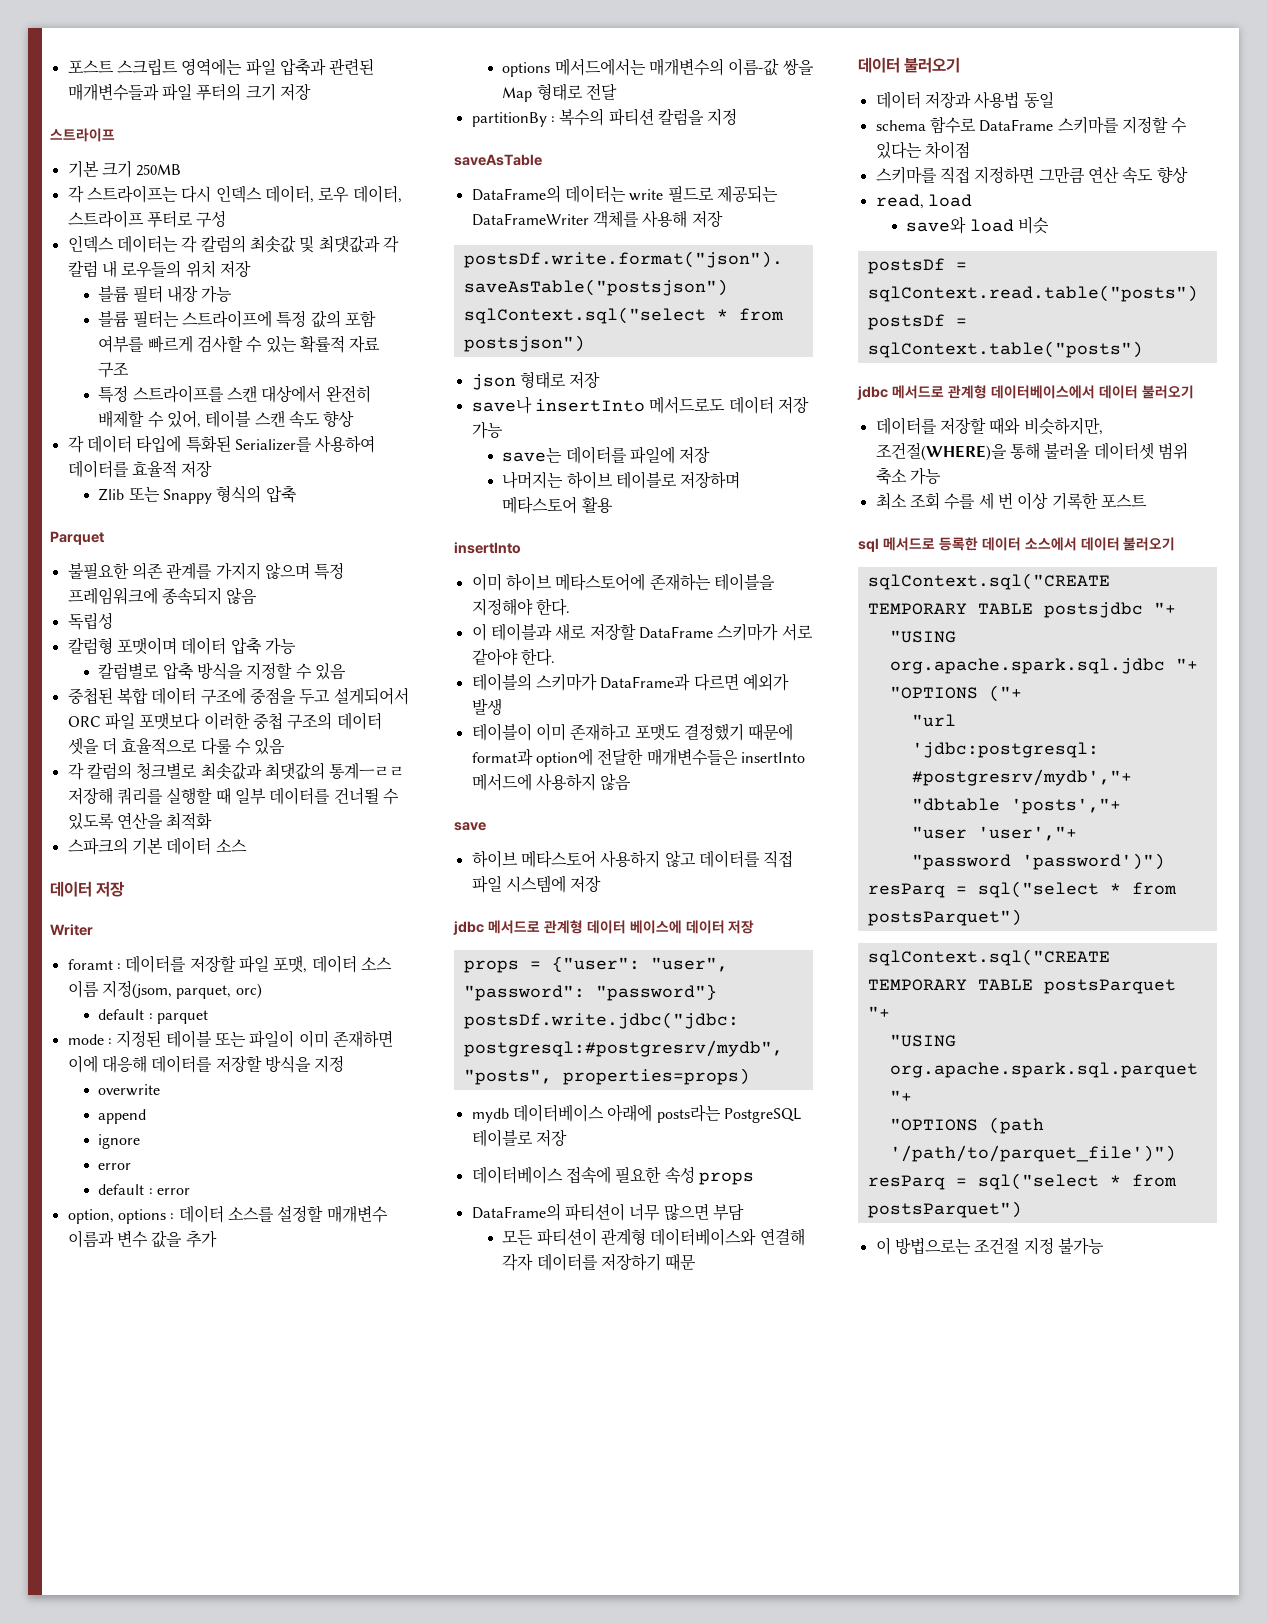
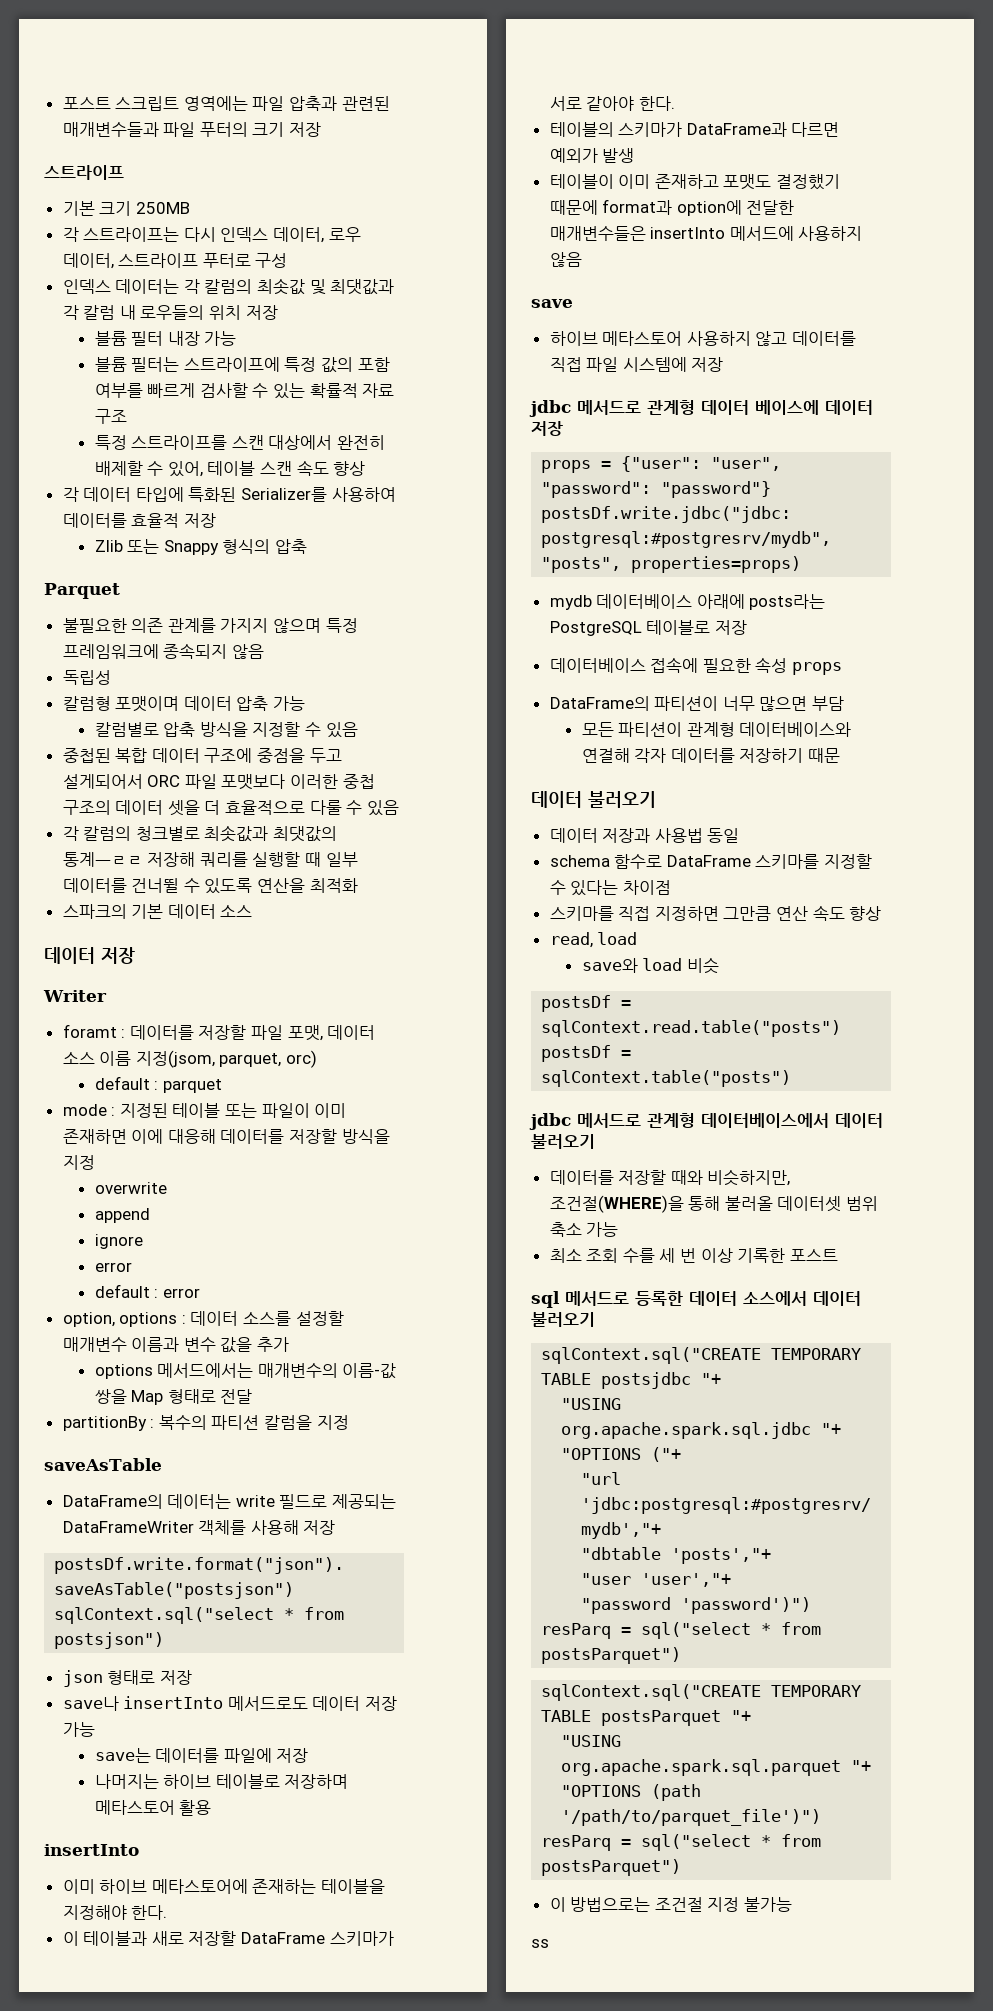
+ ss

